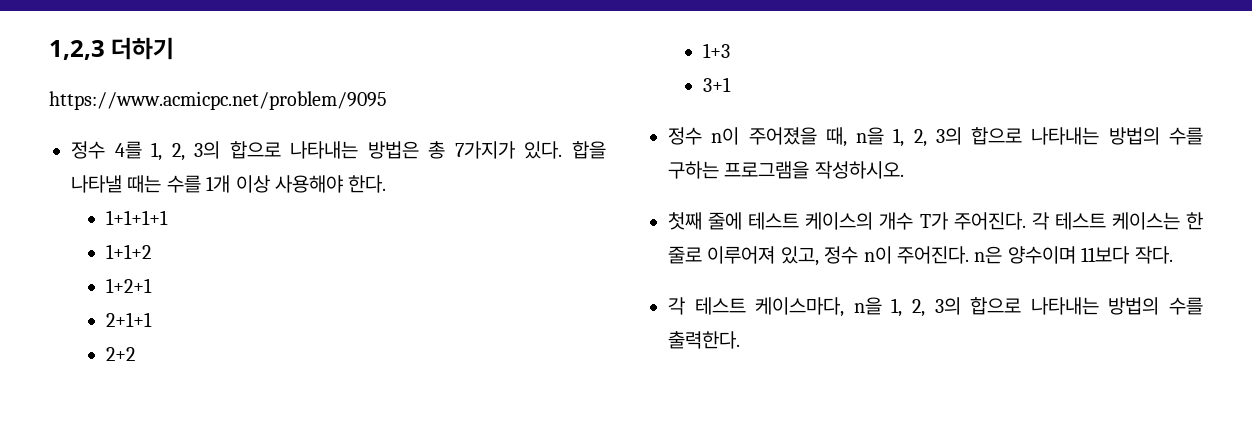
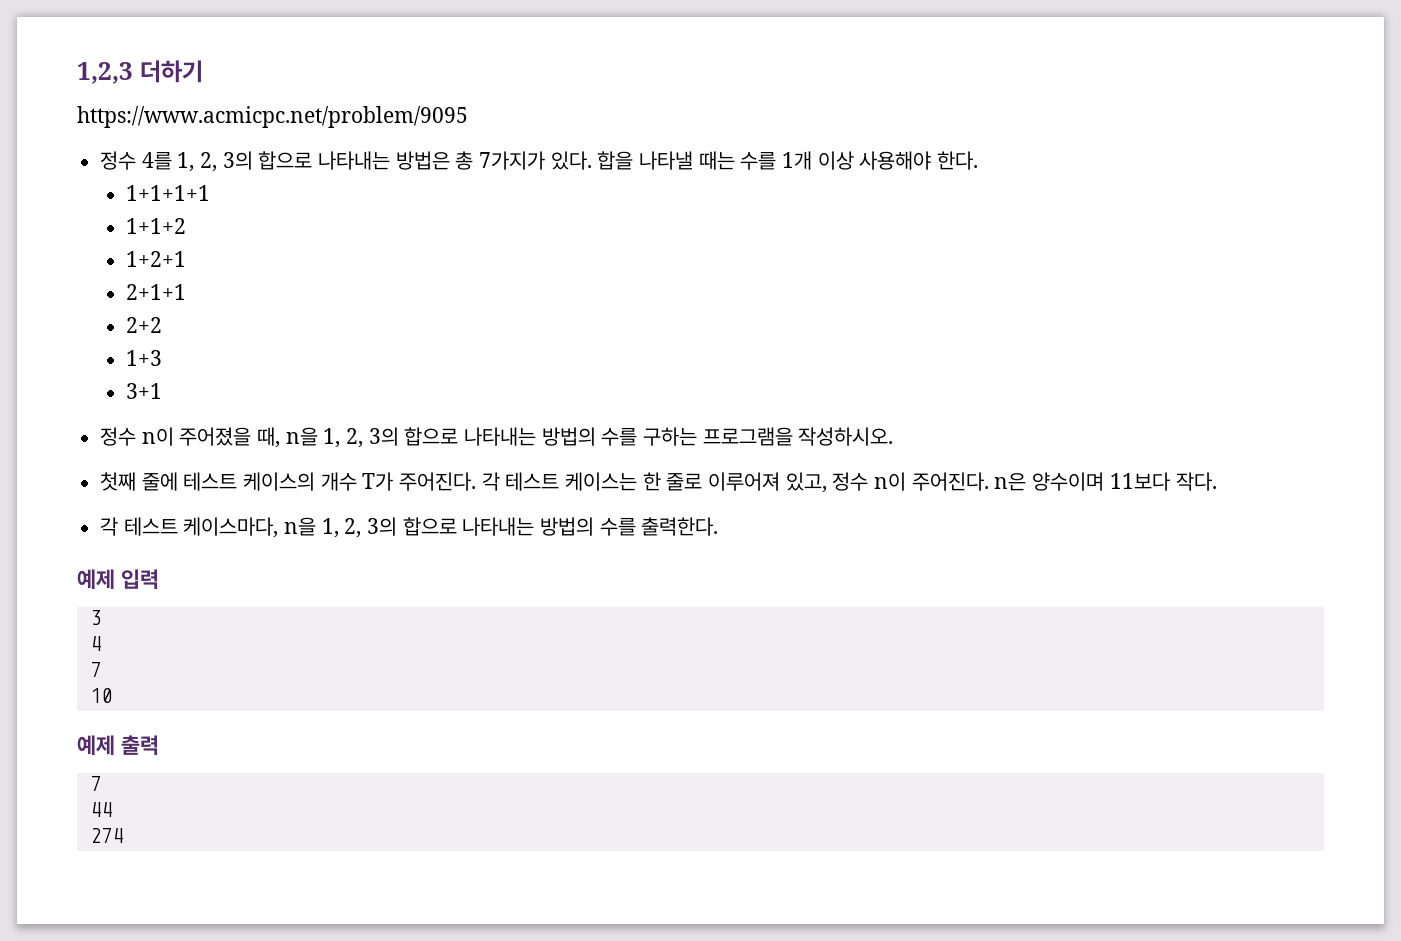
+ 예제 입력
+ 3
+ 4
+ 7
+ 10
+ 예제 출력
+ 7
+ 44
+ 274

